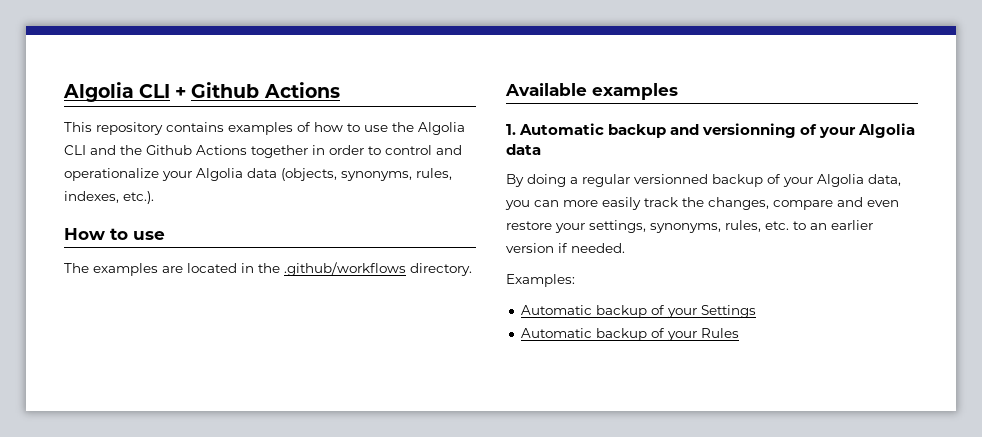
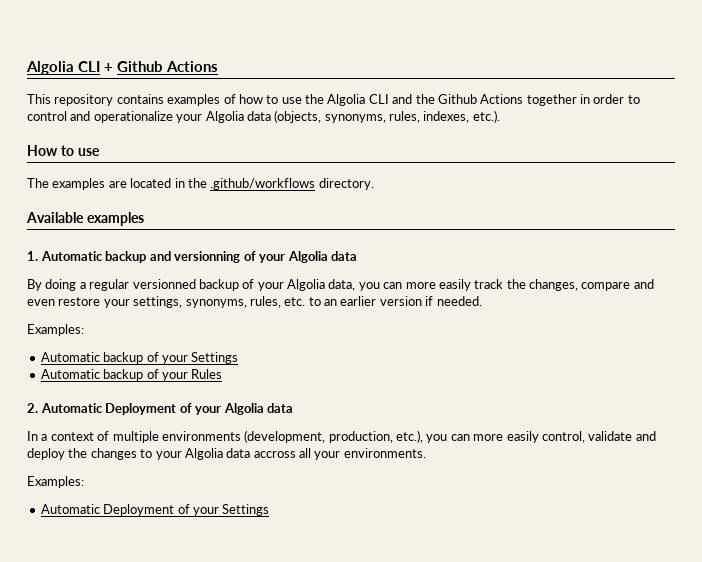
+ 2. Automatic Deployment of your Algolia data
+ In a context of multiple environments (development, production, etc.), you can more easily control, validate and deploy the changes to your Algolia data accross all your environments.
+ Examples:
+ Automatic Deployment of your Settings

